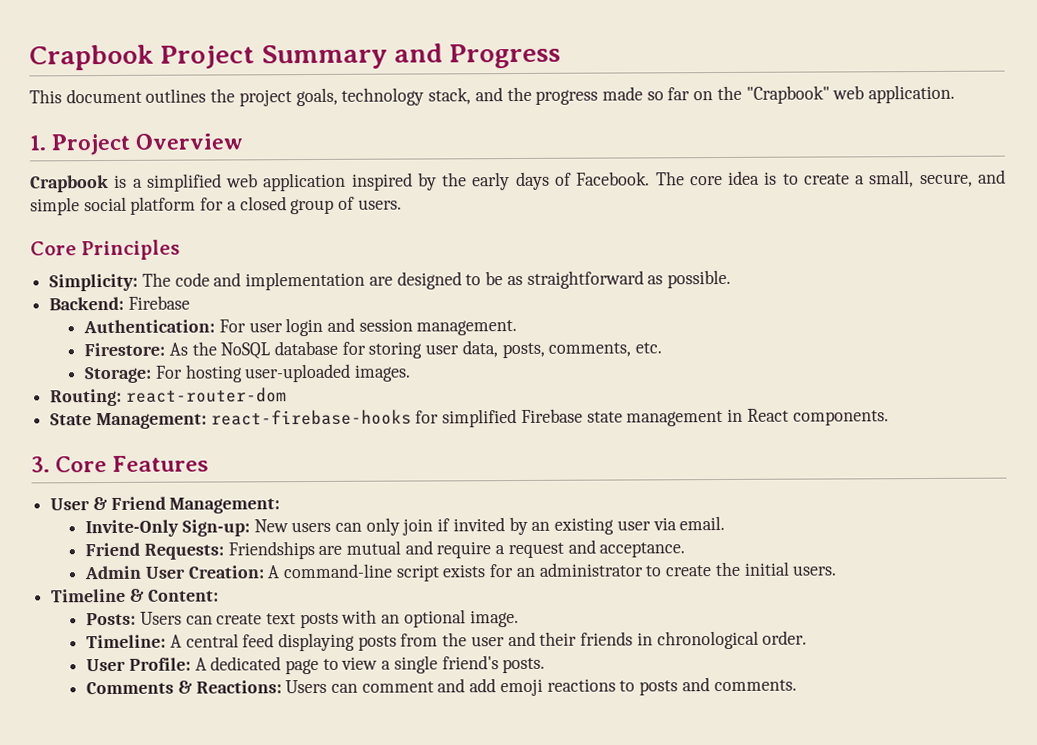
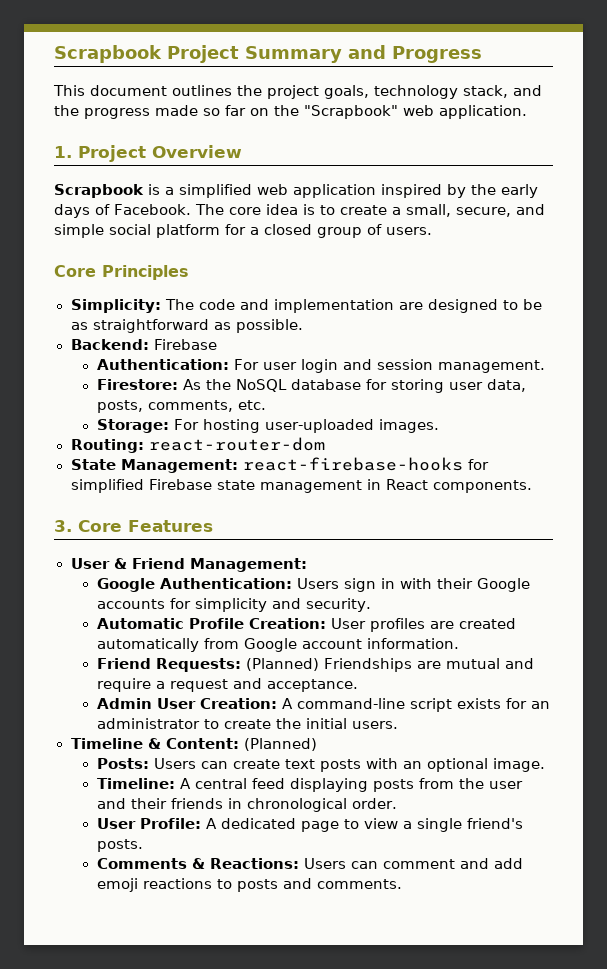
- Crapbook Project Summary and Progress
+ Scrapbook Project Summary and Progress
- This document outlines the project goals, technology stack, and the progress made so far on the "Crapbook" web application.
+ This document outlines the project goals, technology stack, and the progress made so far on the "Scrapbook" web application.
- Crapbook is a simplified web application inspired by the early days of Facebook.
+ Scrapbook is a simplified web application inspired by the early days of Facebook.
- Invite-Only Sign-up: New users can only join if invited by an existing user via email.
+ Google Authentication: Users sign in with their Google accounts for simplicity and security.
+ Automatic Profile Creation: User profiles are created automatically from Google account information.
- Friend Requests: Friendships are mutual and require a request and acceptance.
+ Friend Requests: (Planned) Friendships are mutual and require a request and acceptance.
- Timeline & Content:
+ Timeline & Content: (Planned)

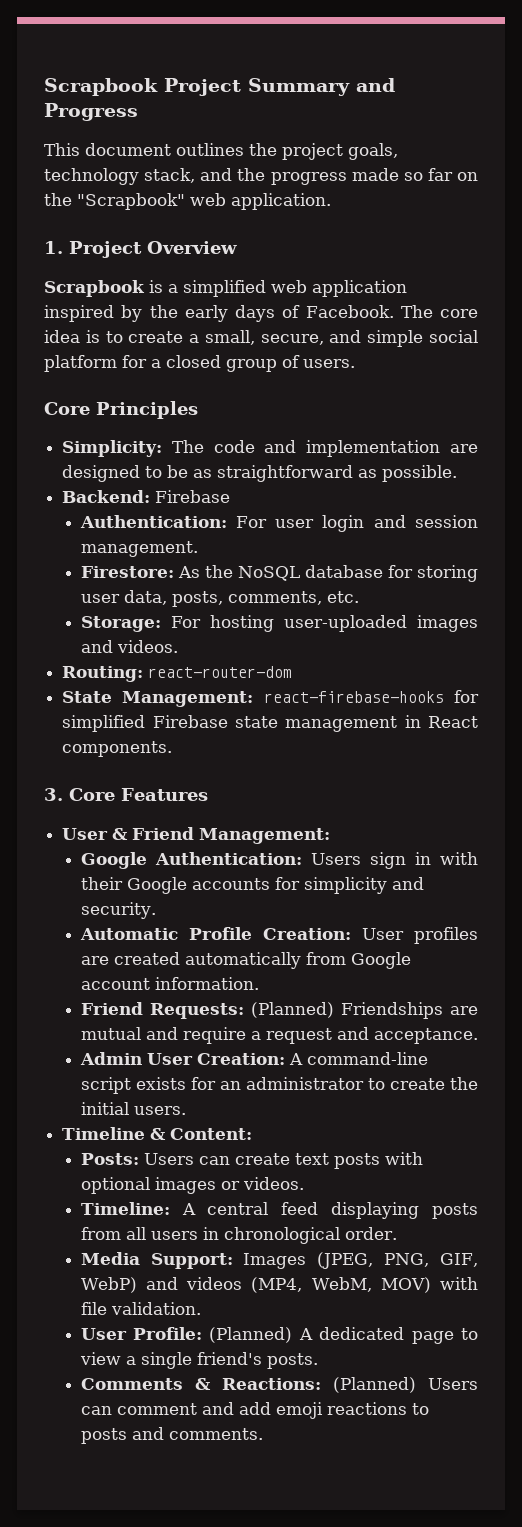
- Storage: For hosting user-uploaded images.
+ Storage: For hosting user-uploaded images and videos.
- Timeline & Content: (Planned)
+ Timeline & Content:
- Posts: Users can create text posts with an optional image.
+ Posts: Users can create text posts with optional images or videos.
- Timeline: A central feed displaying posts from the user and their friends in chronological order.
+ Timeline: A central feed displaying posts from all users in chronological order.
+ Media Support: Images (JPEG, PNG, GIF, WebP) and videos (MP4, WebM, MOV) with file validation.
- User Profile: A dedicated page to view a single friend's posts.
+ User Profile: (Planned) A dedicated page to view a single friend's posts.
- Comments & Reactions: Users can comment and add emoji reactions to posts and comments.
+ Comments & Reactions: (Planned) Users can comment and add emoji reactions to posts and comments.

